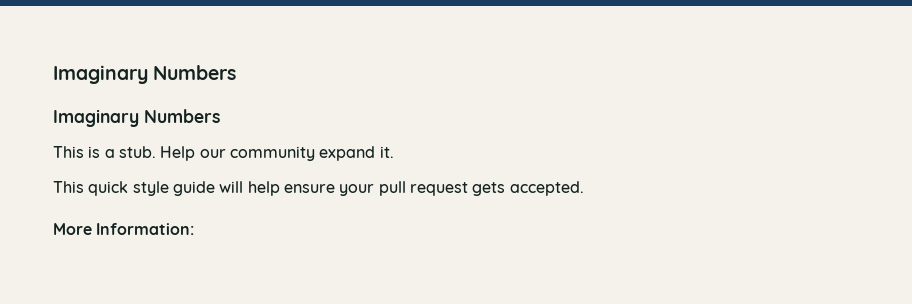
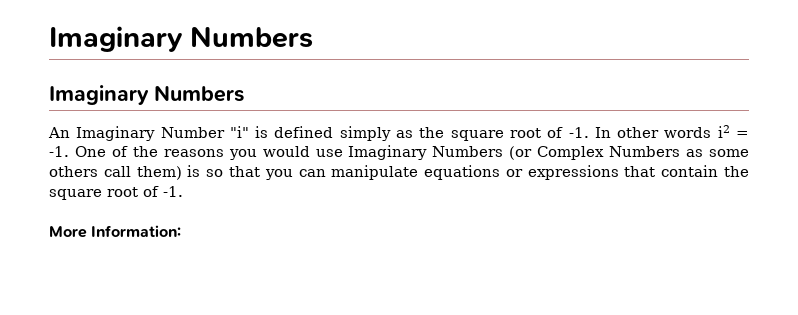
- This is a stub. Help our community expand it.
- This quick style guide will help ensure your pull request gets accepted.
+ An Imaginary Number "i" is defined simply as the square root of -1. In other words i2 = -1. One of the reasons you would use Imaginary Numbers (or Complex Numbers as some others call them) is so that you can manipulate equations or expressions that contain the square root of -1.

